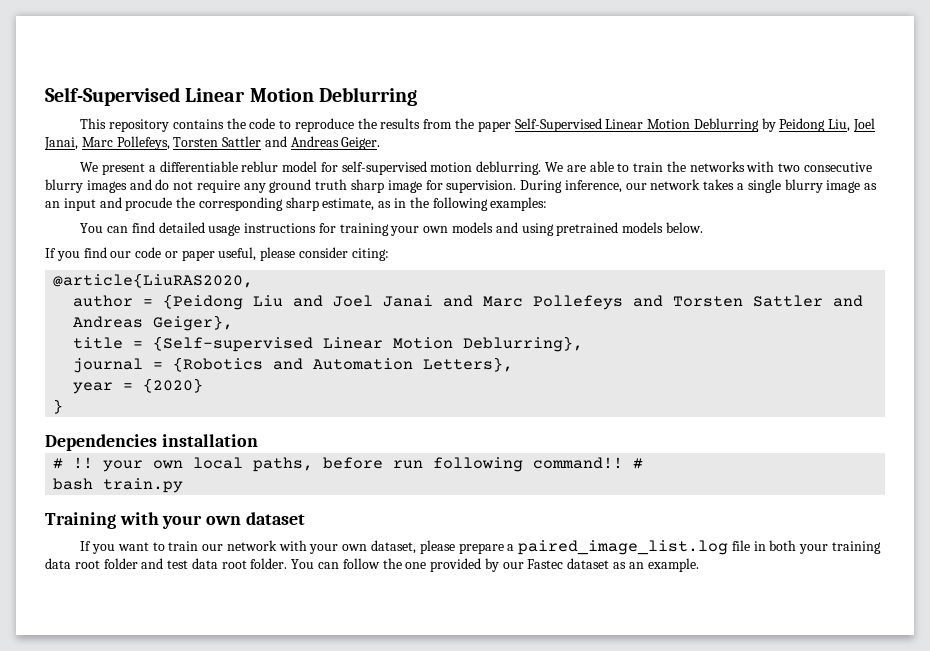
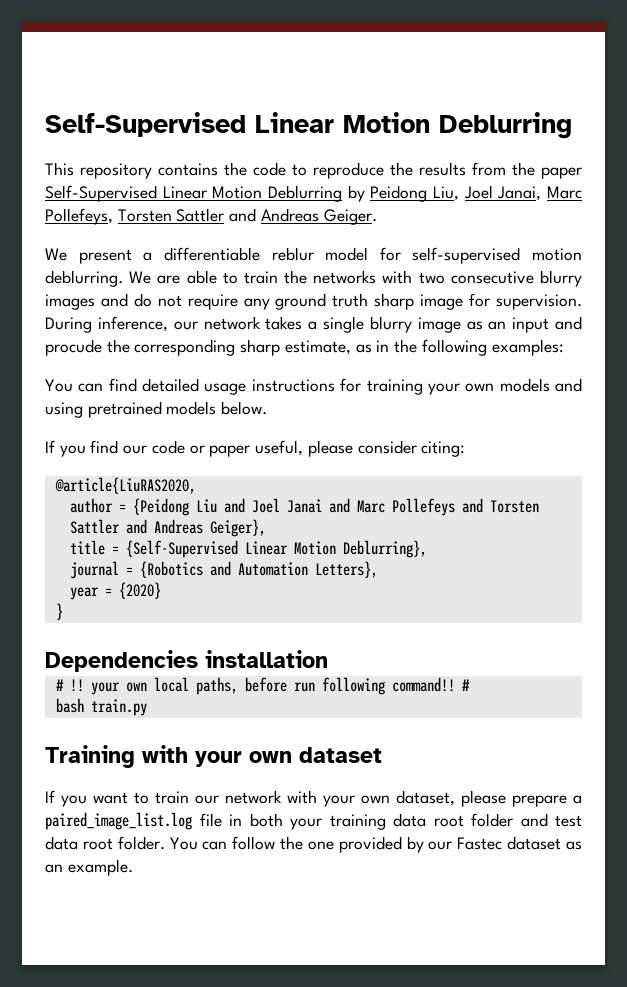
- title = {Self-supervised Linear Motion Deblurring},
+ title = {Self-Supervised Linear Motion Deblurring},

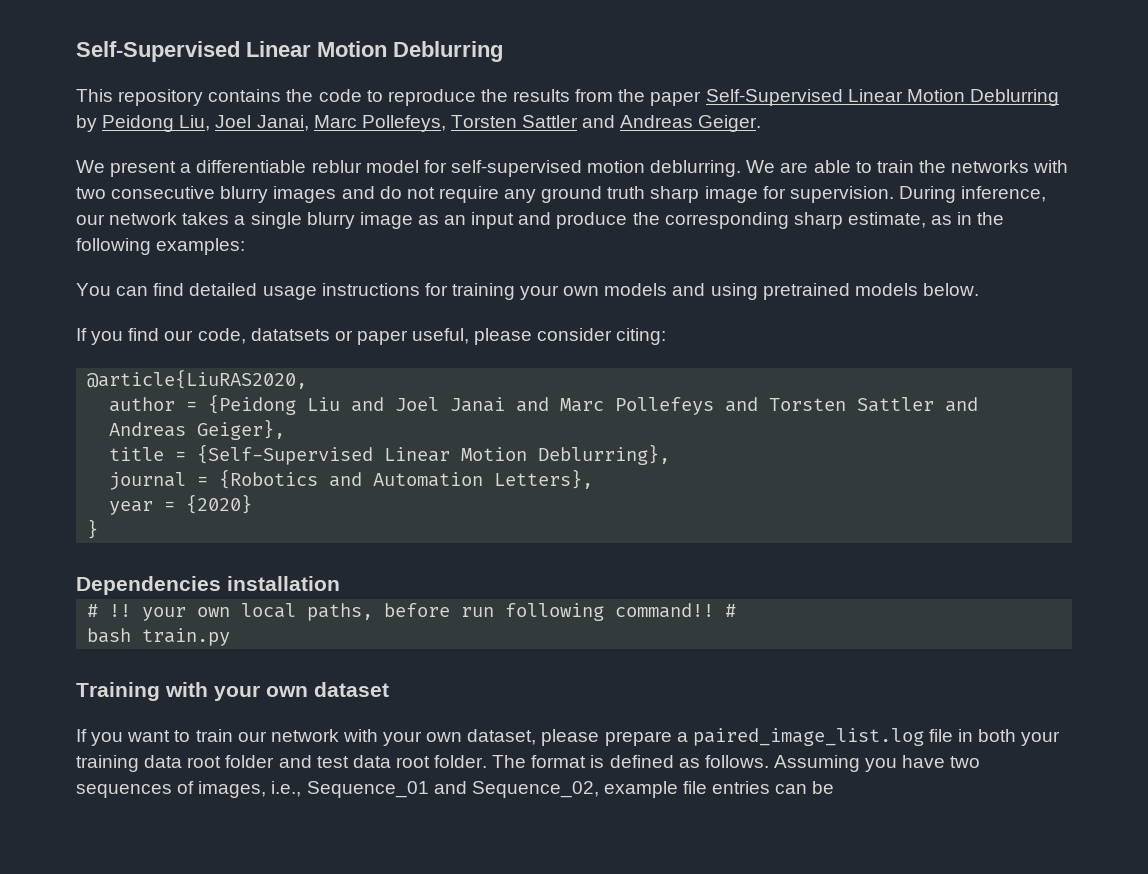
- During inference, our network takes a single blurry image as an input and procude the corresponding sharp estimate, as in the following examples:
+ During inference, our network takes a single blurry image as an input and produce the corresponding sharp estimate, as in the following examples:
- If you find our code or paper useful, please consider citing:
+ If you find our code, datatsets or paper useful, please consider citing:
- You can follow the one provided by our Fastec dataset as an example.
+ The format is defined as follows. Assuming you have two sequences of images, i.e., Sequence_01 and Sequence_02, example file entries can be

